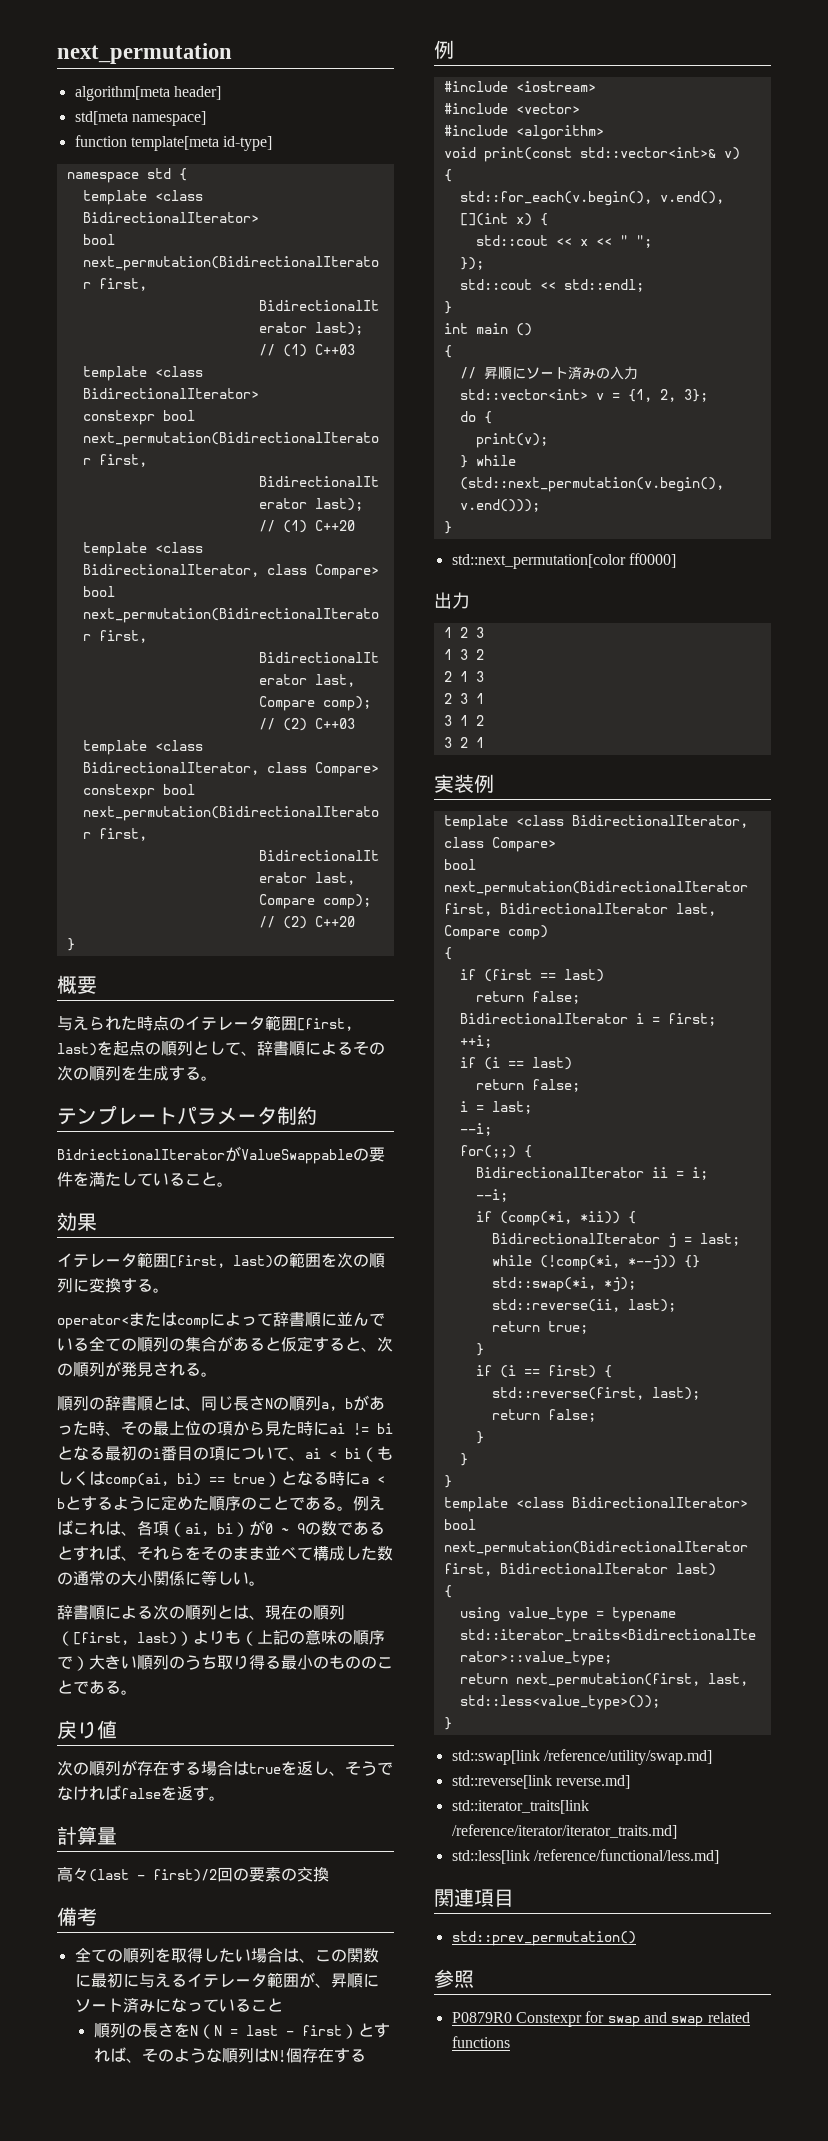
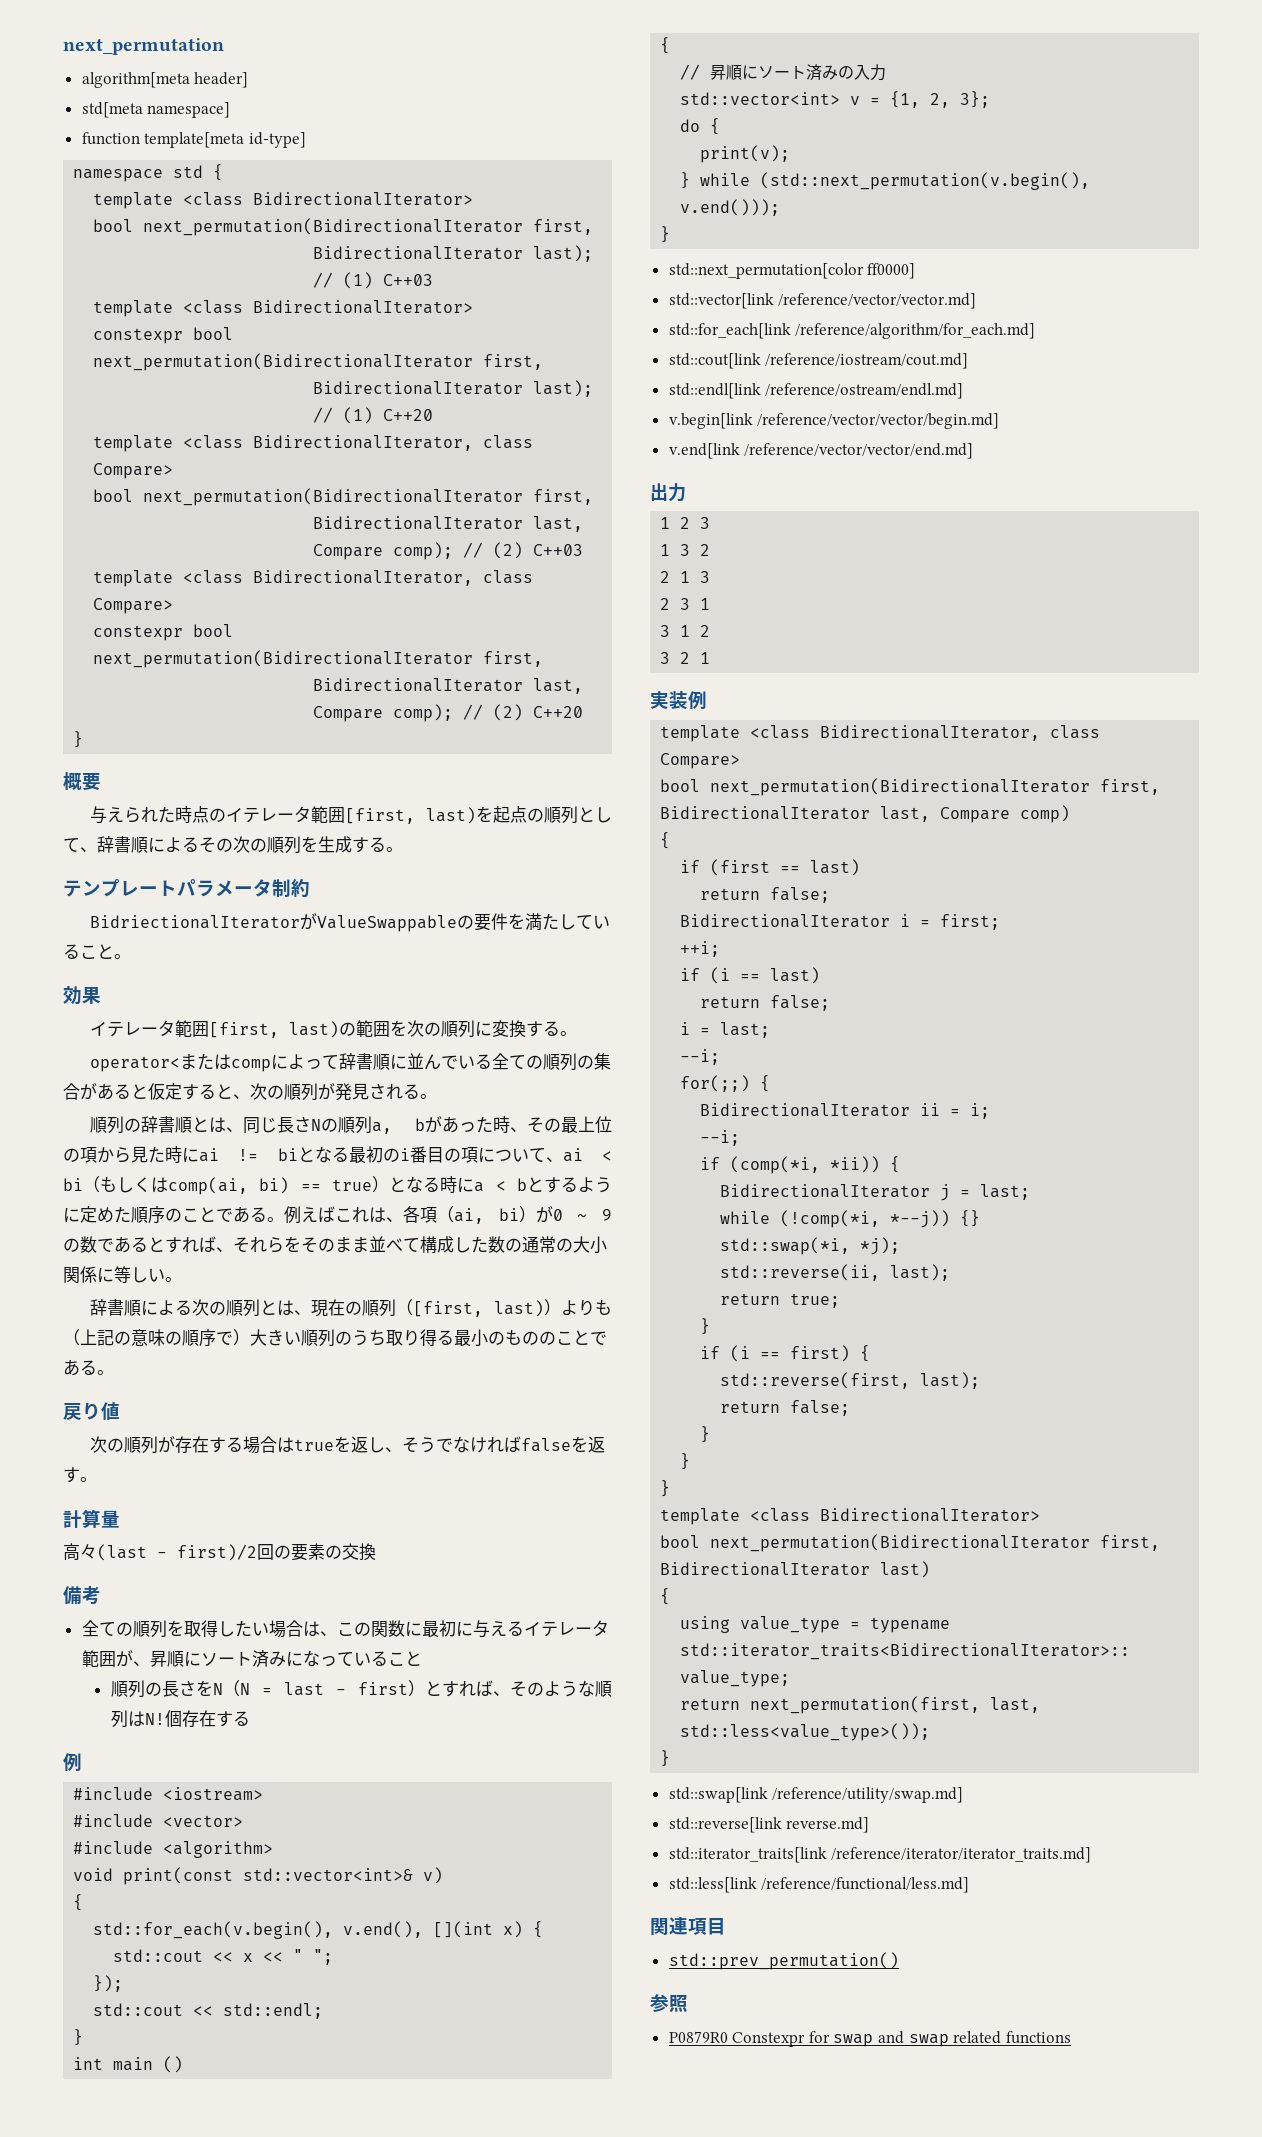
+ std::vector[link /reference/vector/vector.md]
+ std::for_each[link /reference/algorithm/for_each.md]
+ std::cout[link /reference/iostream/cout.md]
+ std::endl[link /reference/ostream/endl.md]
+ v.begin[link /reference/vector/vector/begin.md]
+ v.end[link /reference/vector/vector/end.md]

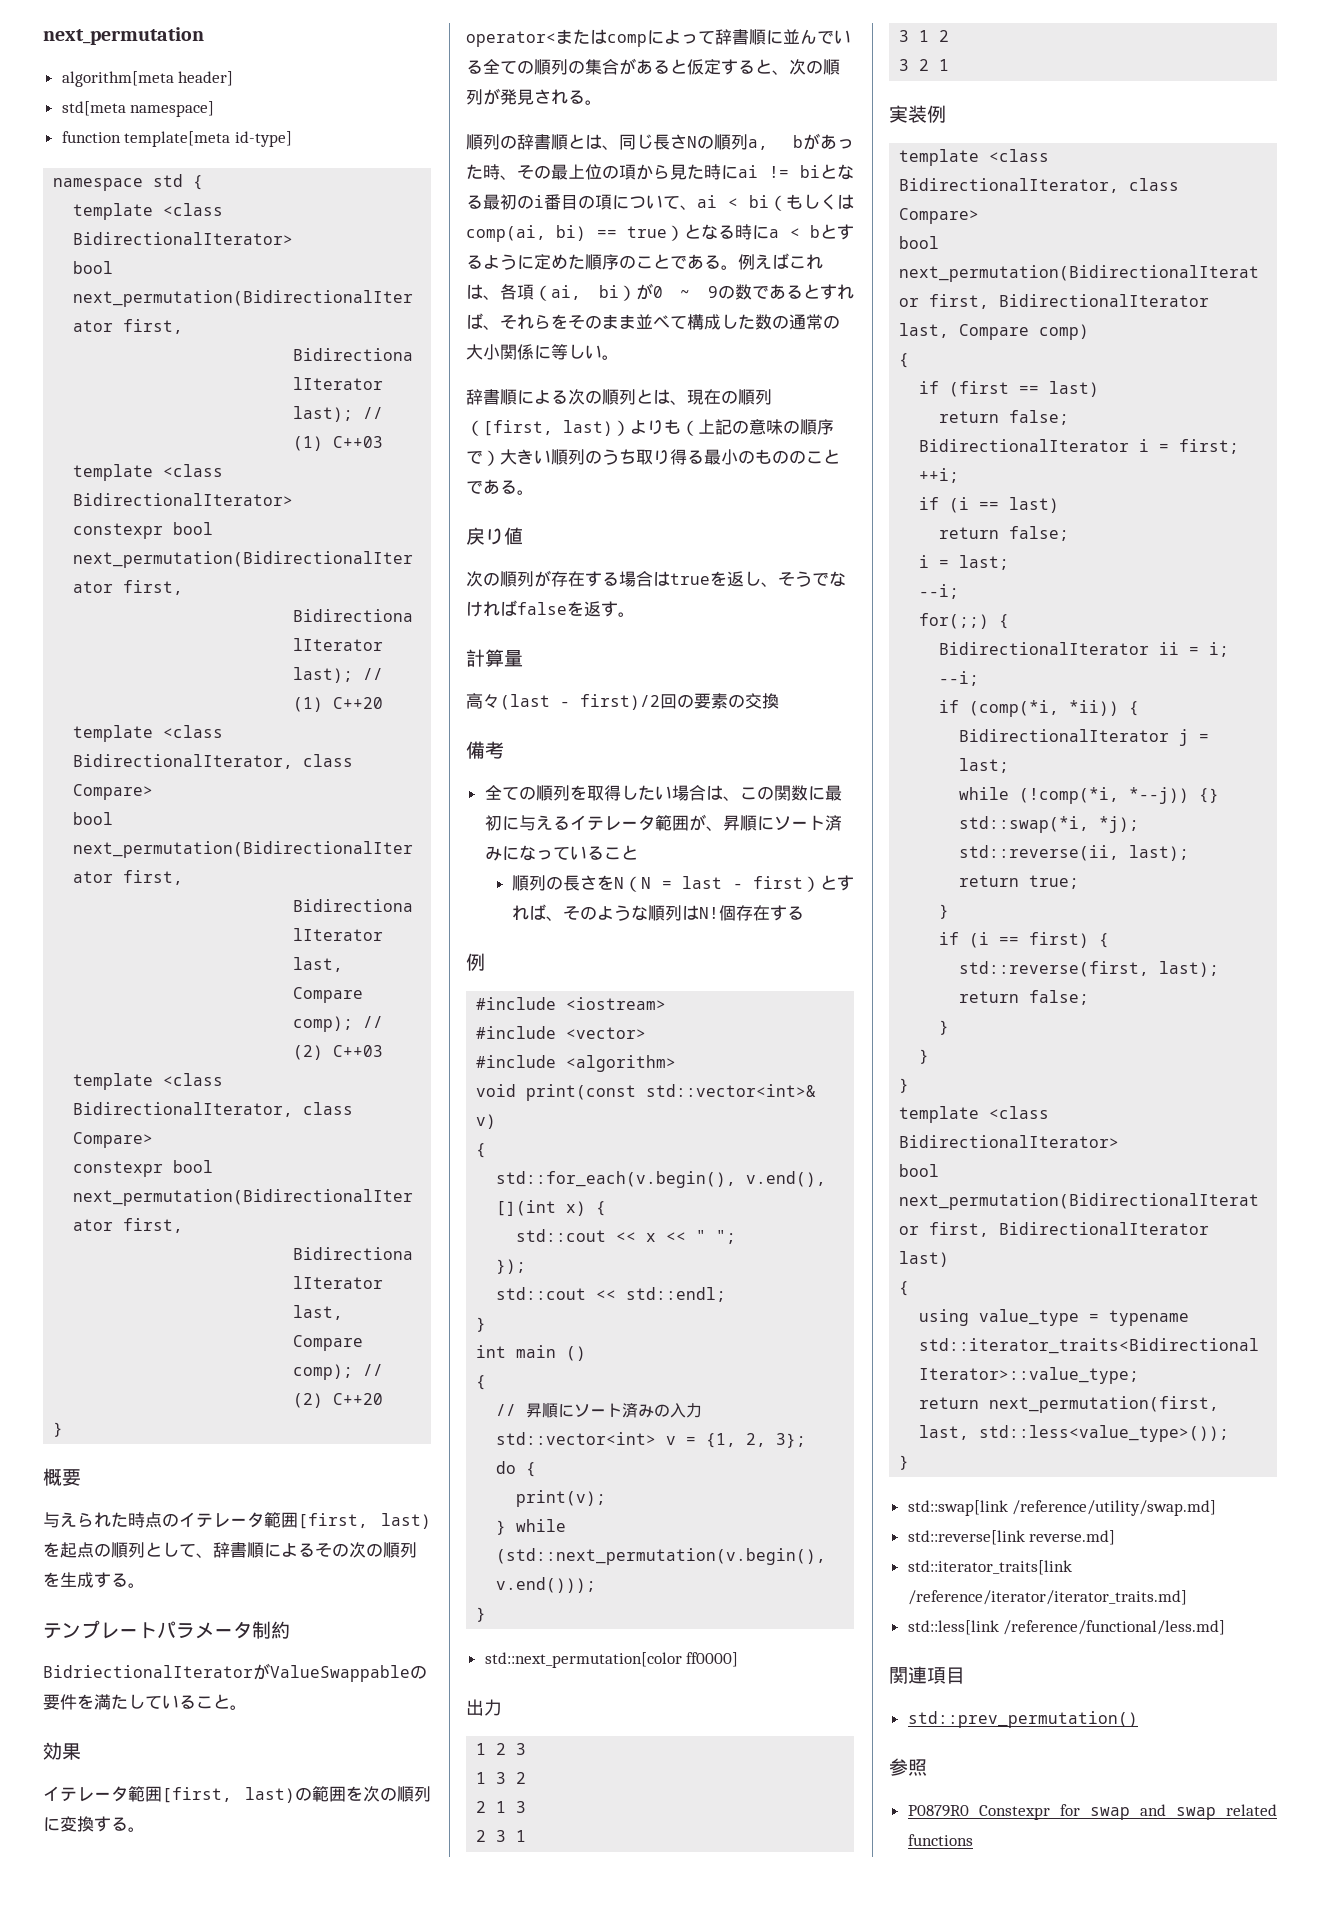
- std::vector[link /reference/vector/vector.md]
- std::for_each[link /reference/algorithm/for_each.md]
- std::cout[link /reference/iostream/cout.md]
- std::endl[link /reference/ostream/endl.md]
- v.begin[link /reference/vector/vector/begin.md]
- v.end[link /reference/vector/vector/end.md]

